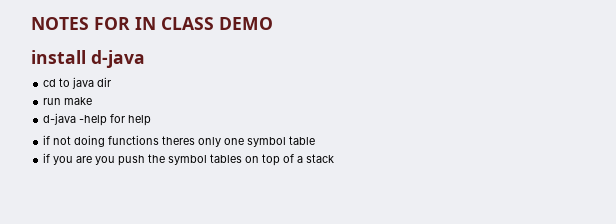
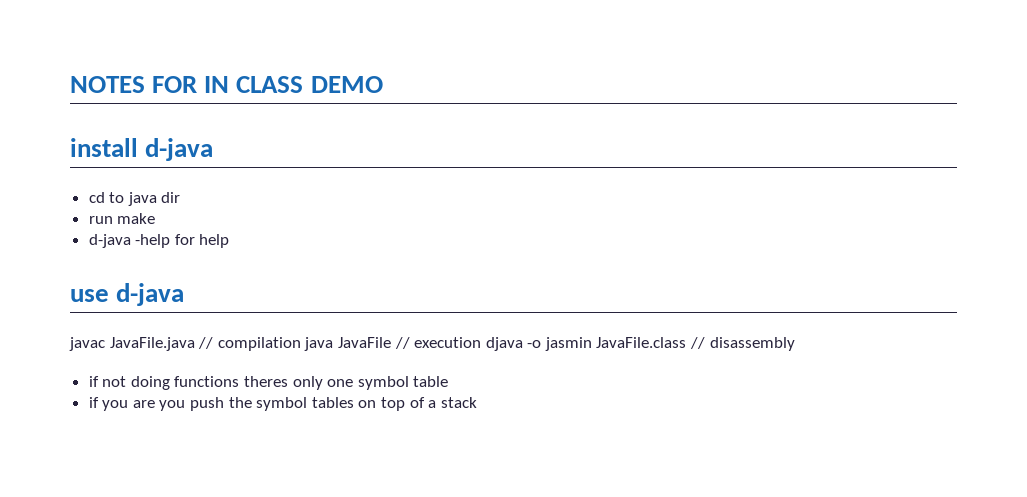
+ use d-java
+ javac JavaFile.java // compilation java JavaFile // execution djava -o jasmin JavaFile.class // disassembly

